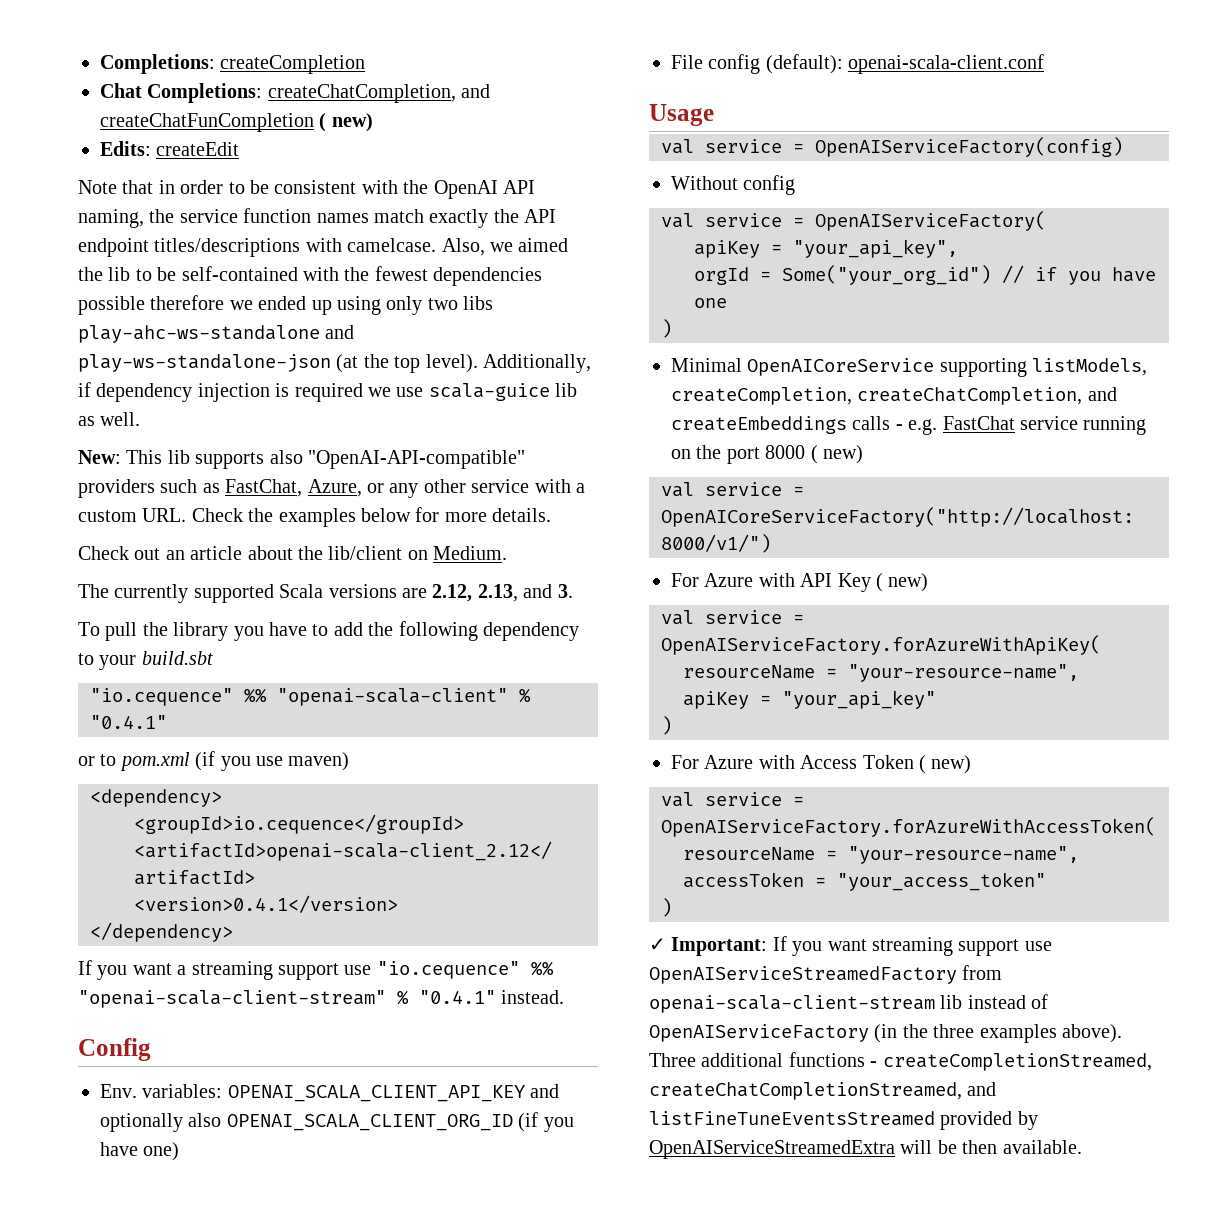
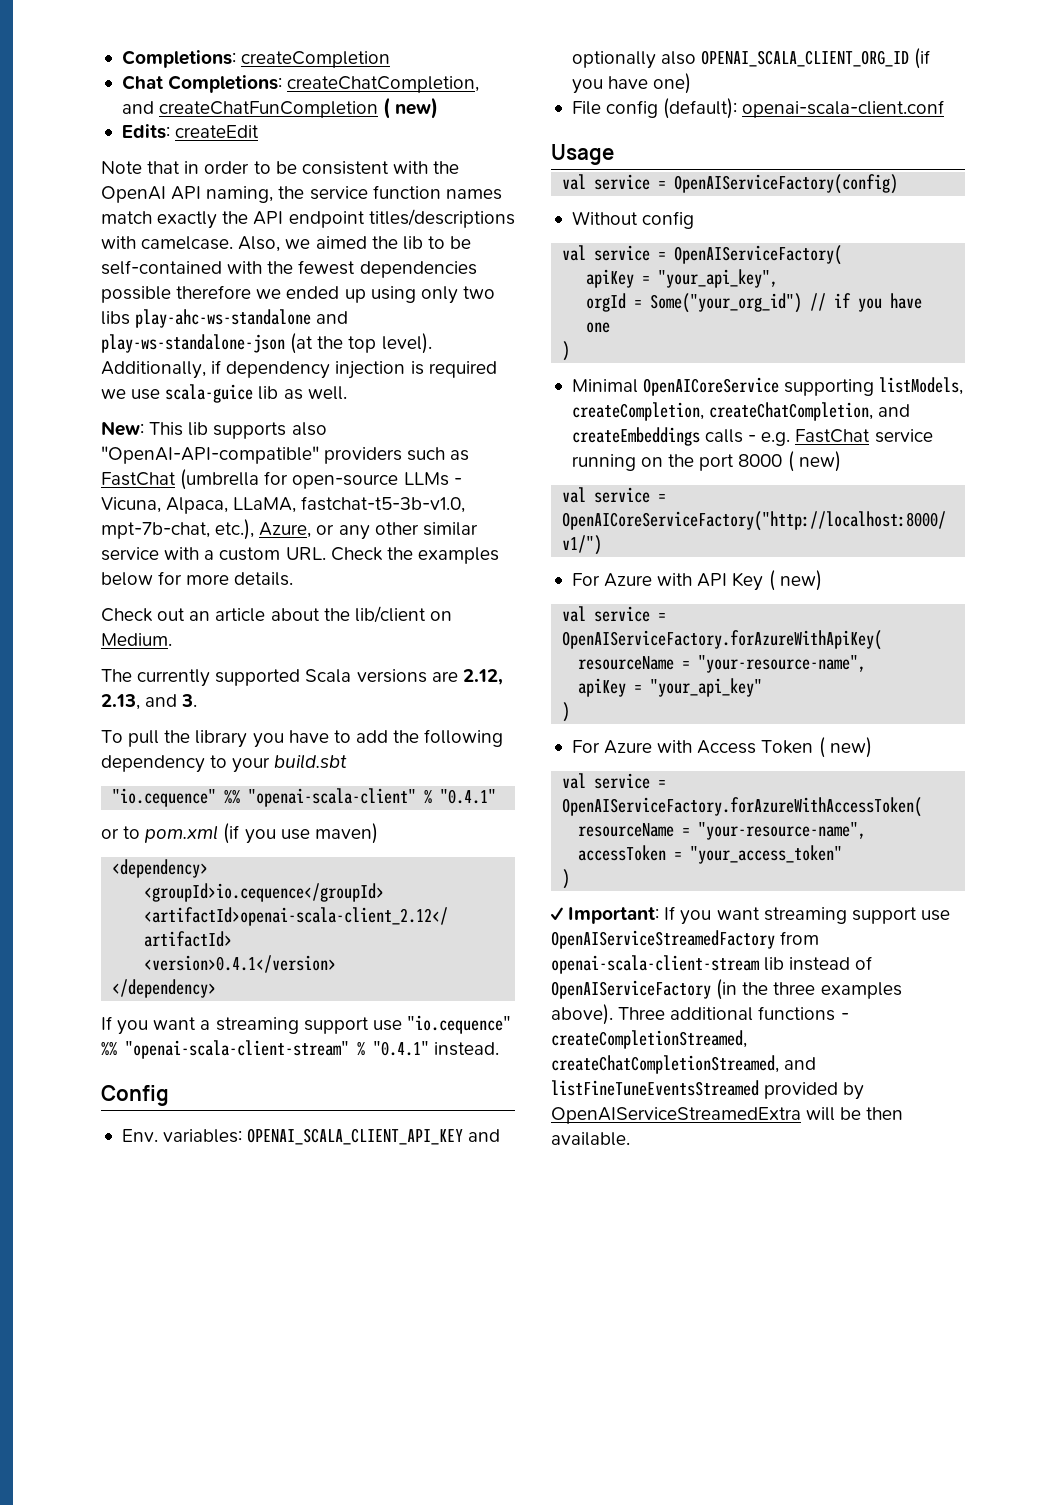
- New: This lib supports also "OpenAI-API-compatible" providers such as FastChat, Azure, or any other service with a custom URL. Check the examples below for more details.
+ New: This lib supports also "OpenAI-API-compatible" providers such as FastChat (umbrella for open-source LLMs - Vicuna, Alpaca, LLaMA, fastchat-t5-3b-v1.0, mpt-7b-chat, etc.), Azure, or any other similar service with a custom URL. Check the examples below for more details.

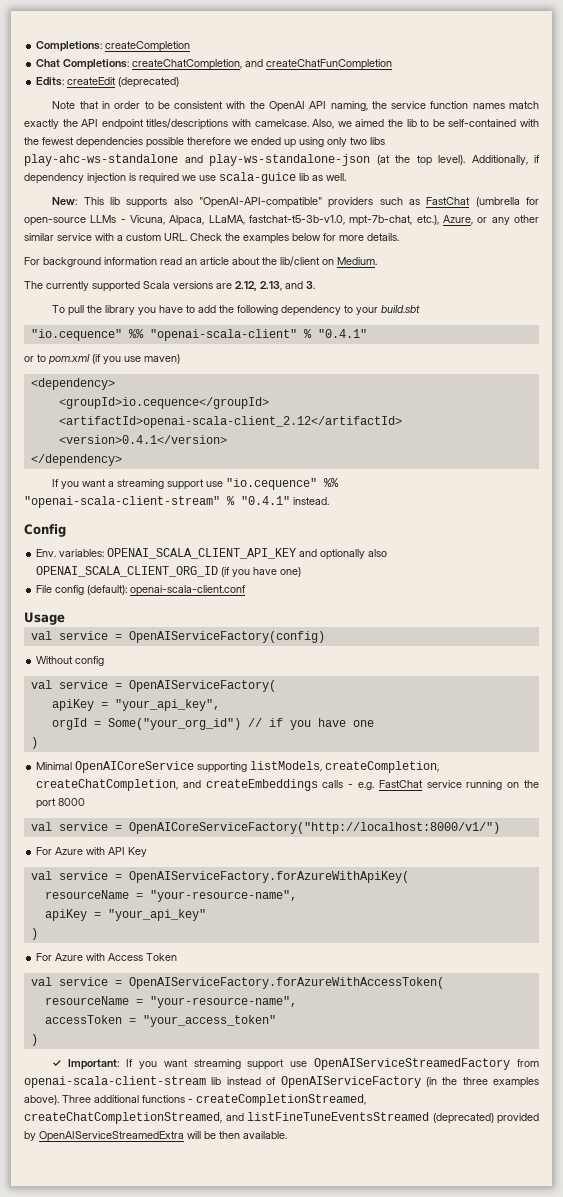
- Chat Completions: createChatCompletion, and createChatFunCompletion ( new)
+ Chat Completions: createChatCompletion, and createChatFunCompletion
- Edits: createEdit
+ Edits: createEdit (deprecated)
- Check out an article about the lib/client on Medium.
+ For background information read an article about the lib/client on Medium.
- Minimal OpenAICoreService supporting listModels, createCompletion, createChatCompletion, and createEmbeddings calls - e.g. FastChat service running on the port 8000 ( new)
+ Minimal OpenAICoreService supporting listModels, createCompletion, createChatCompletion, and createEmbeddings calls - e.g. FastChat service running on the port 8000
- For Azure with API Key ( new)
+ For Azure with API Key
- For Azure with Access Token ( new)
+ For Azure with Access Token
- Three additional functions - createCompletionStreamed, createChatCompletionStreamed, and listFineTuneEventsStreamed provided by OpenAIServiceStreamedExtra will be then available.
+ Three additional functions - createCompletionStreamed, createChatCompletionStreamed, and listFineTuneEventsStreamed (deprecated) provided by OpenAIServiceStreamedExtra will be then available.

